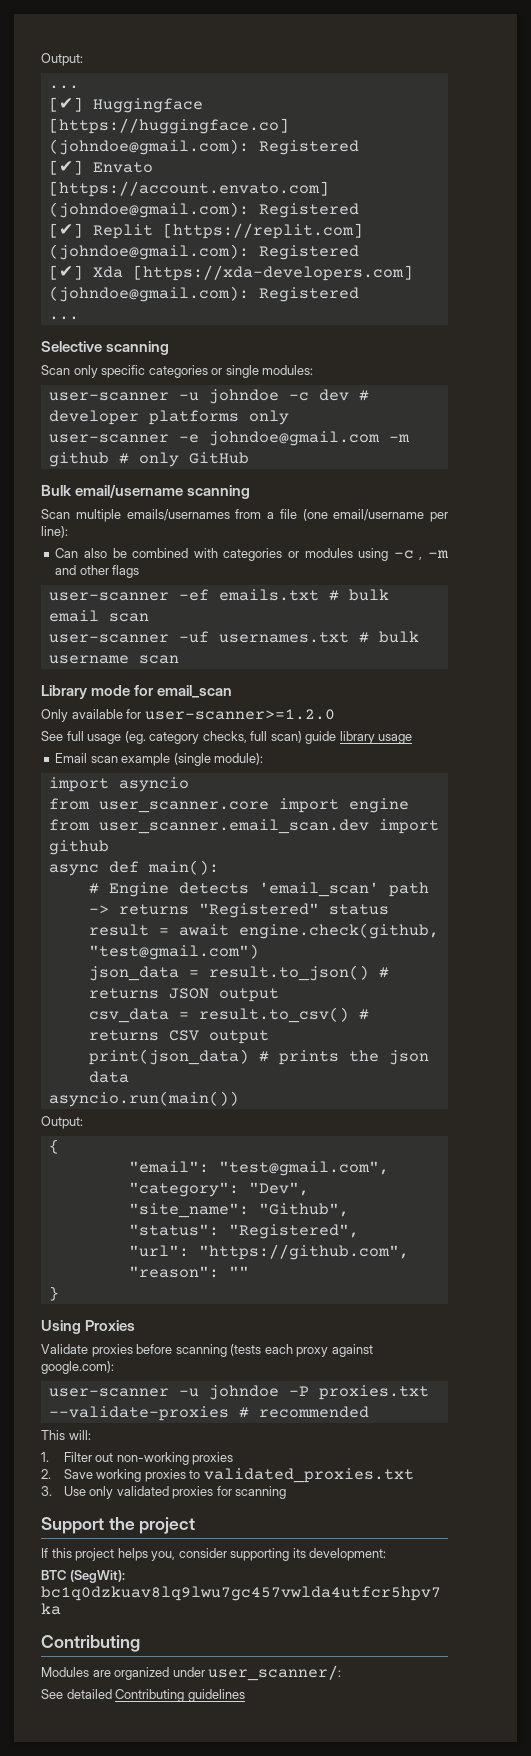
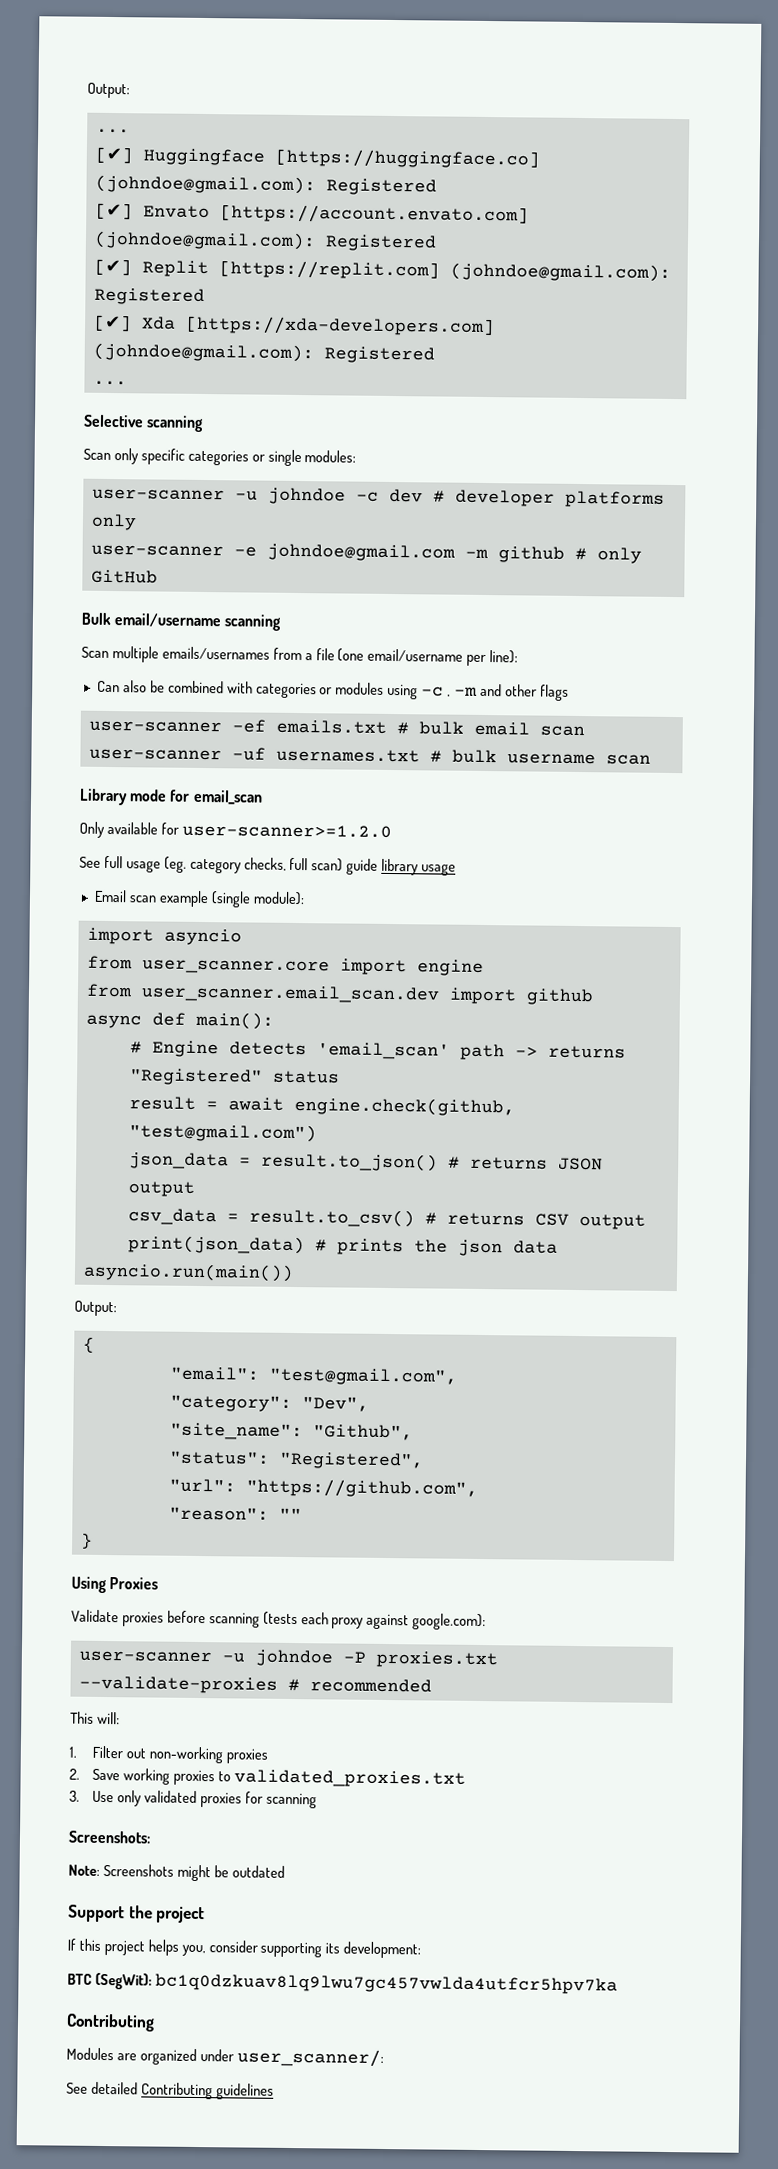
+ Screenshots:
+ Note: Screenshots might be outdated

